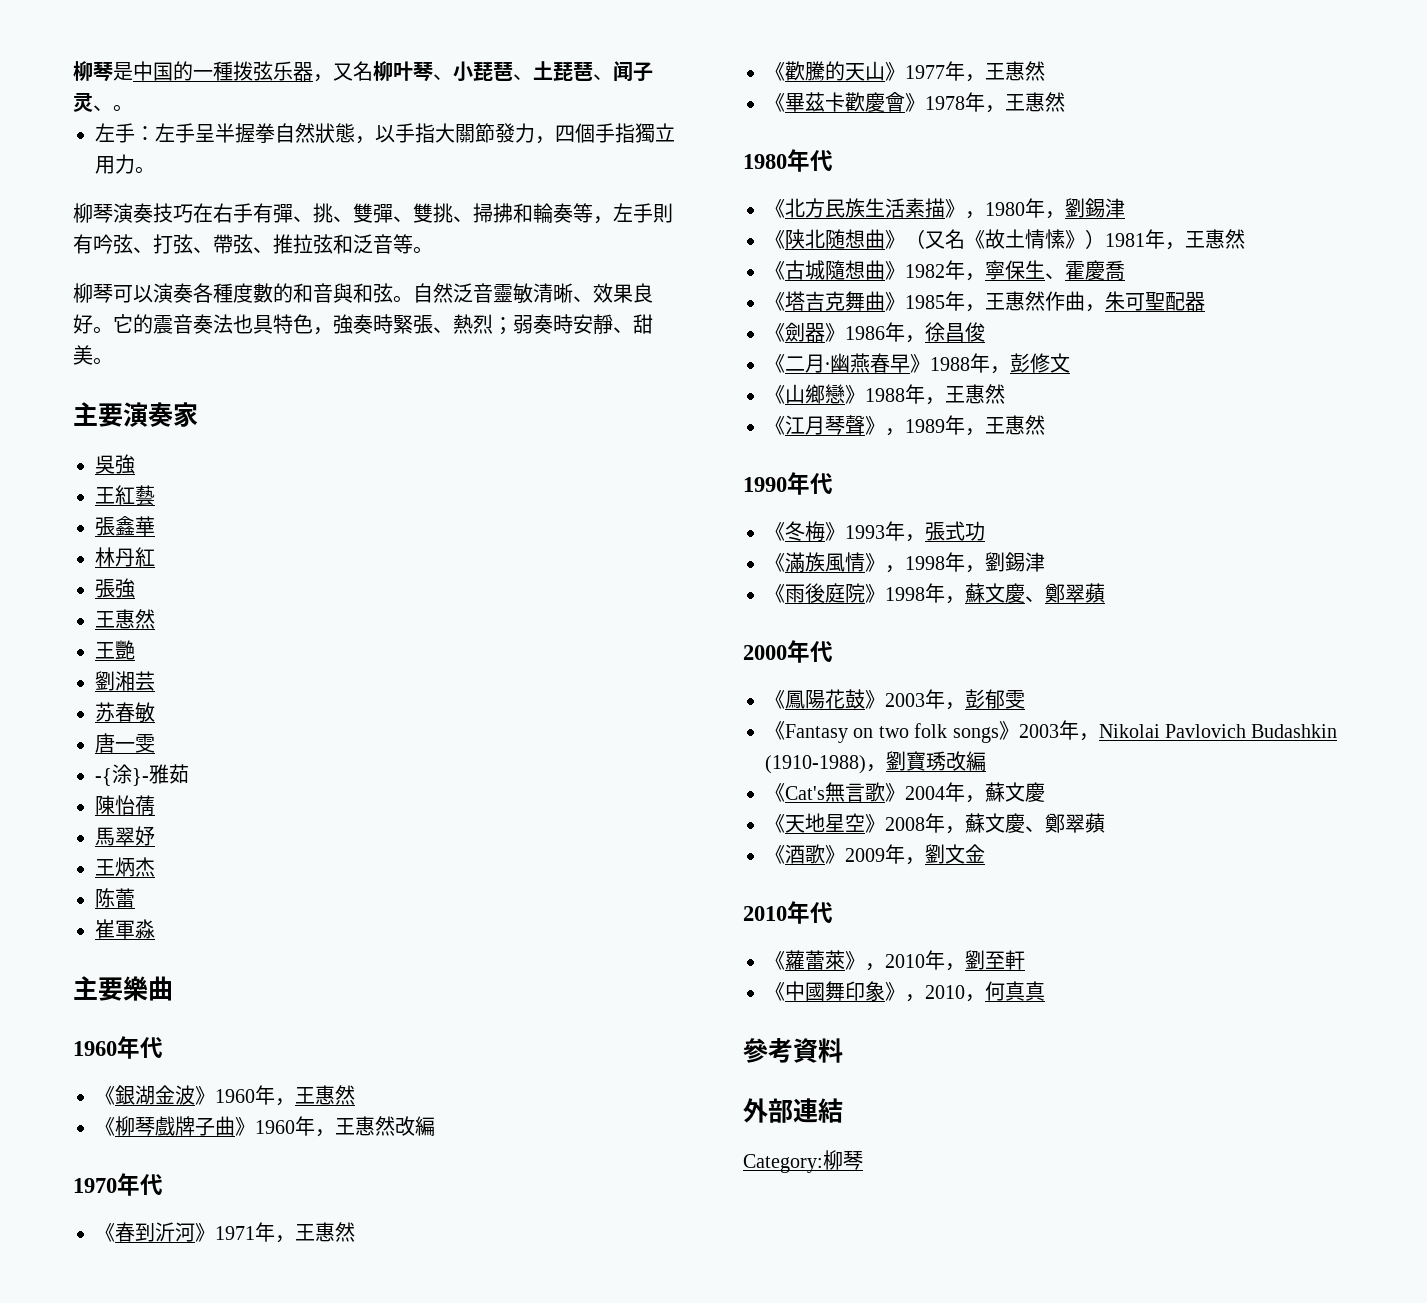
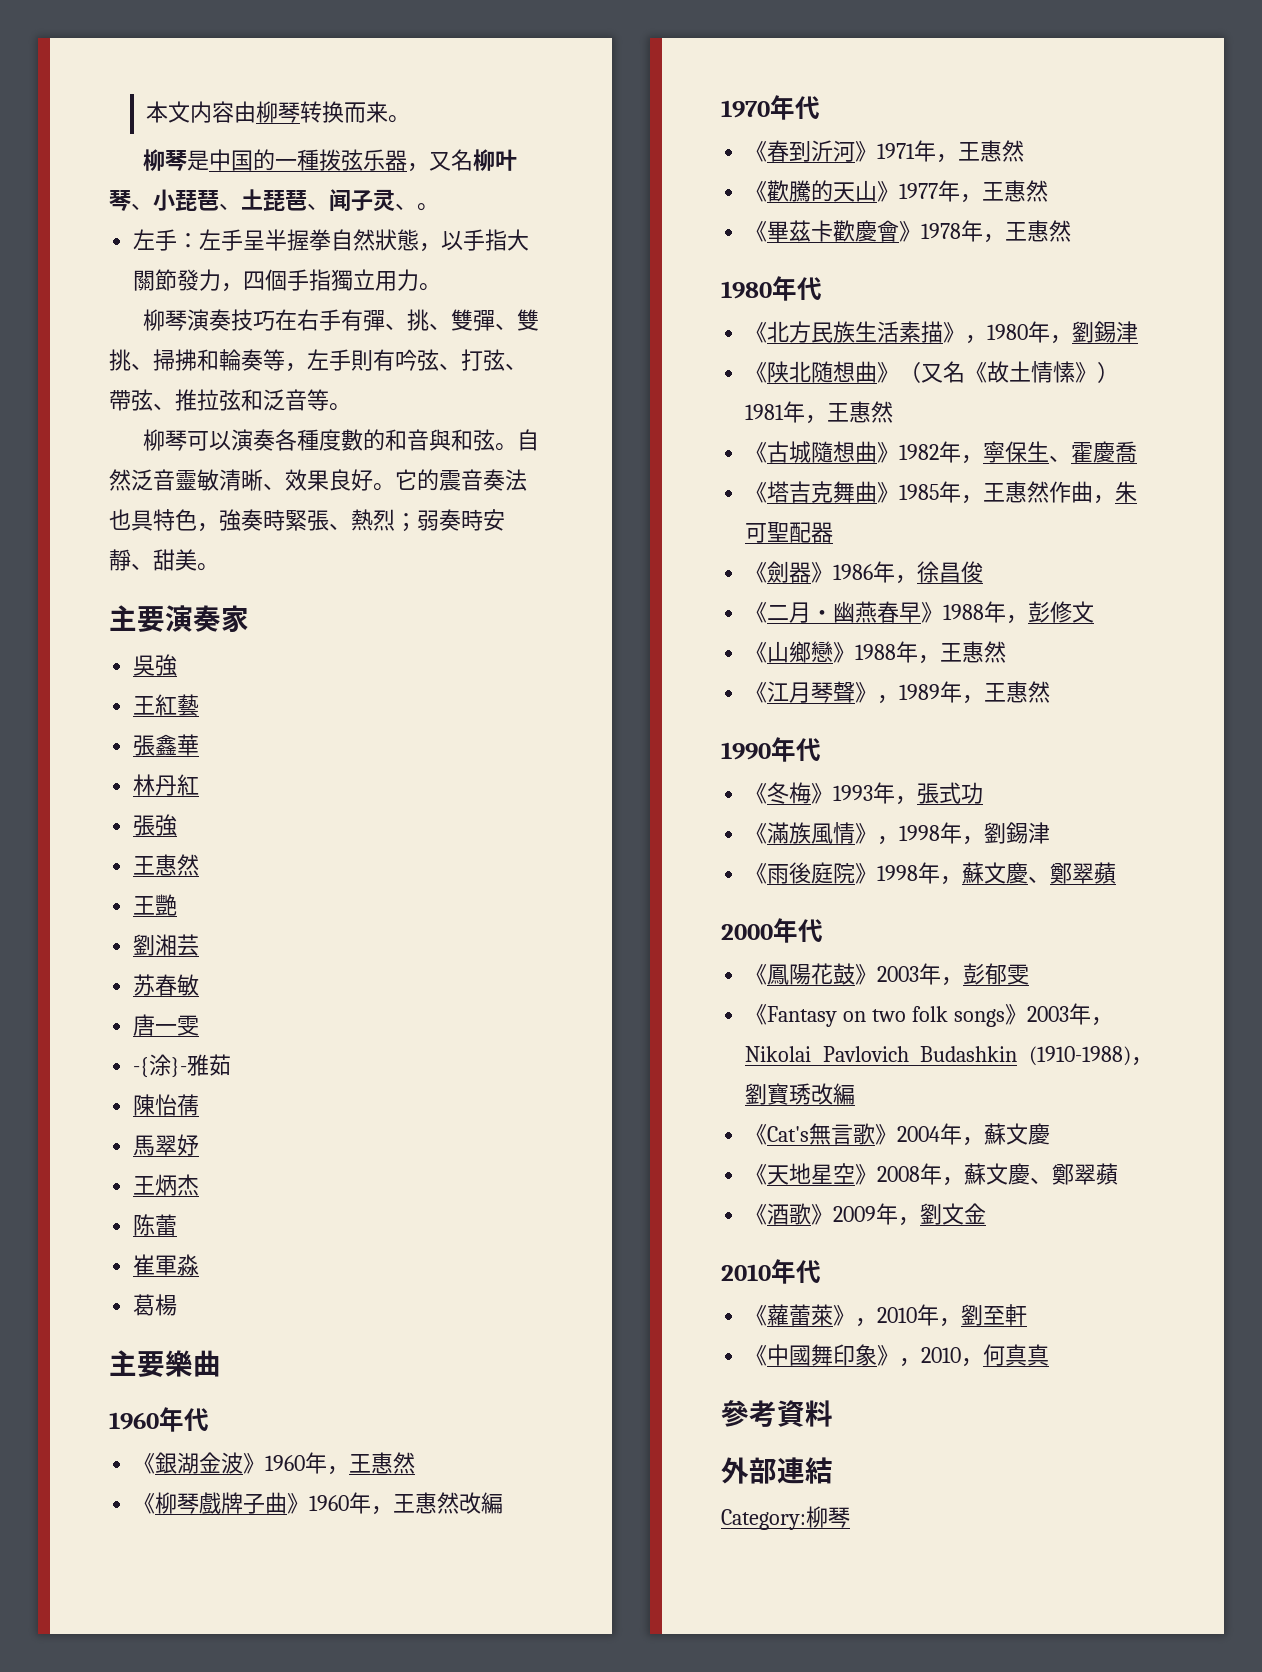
+ 本文内容由柳琴转换而来。
+ 葛楊

